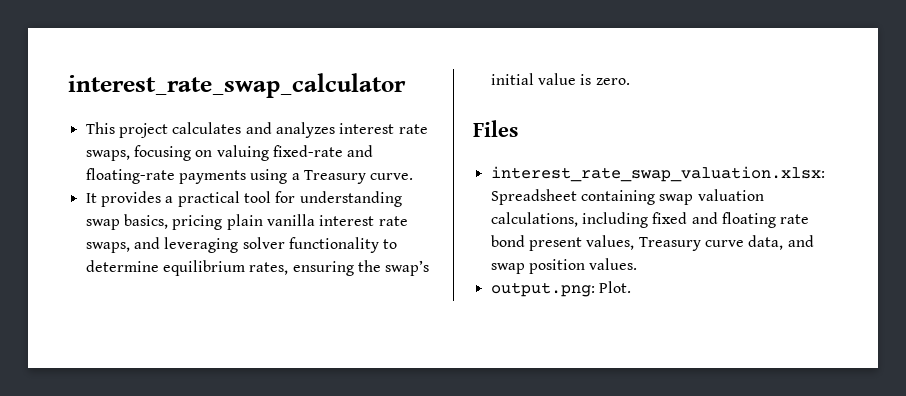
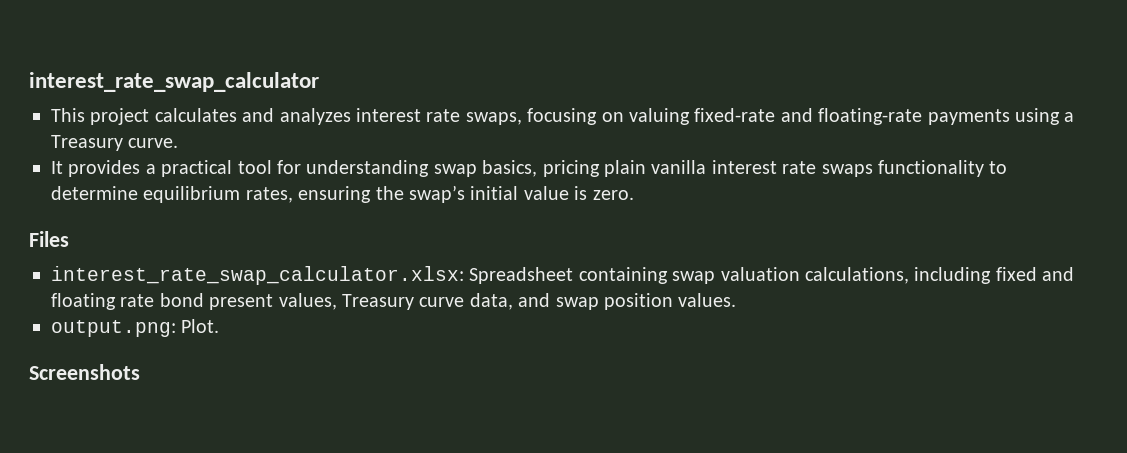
- It provides a practical tool for understanding swap basics, pricing plain vanilla interest rate swaps, and leveraging solver functionality to determine equilibrium rates, ensuring the swap’s initial value is zero.
+ It provides a practical tool for understanding swap basics, pricing plain vanilla interest rate swaps functionality to determine equilibrium rates, ensuring the swap’s initial value is zero.
- interest_rate_swap_valuation.xlsx: Spreadsheet containing swap valuation calculations, including fixed and floating rate bond present values, Treasury curve data, and swap position values.
+ interest_rate_swap_calculator.xlsx: Spreadsheet containing swap valuation calculations, including fixed and floating rate bond present values, Treasury curve data, and swap position values.
+ Screenshots

